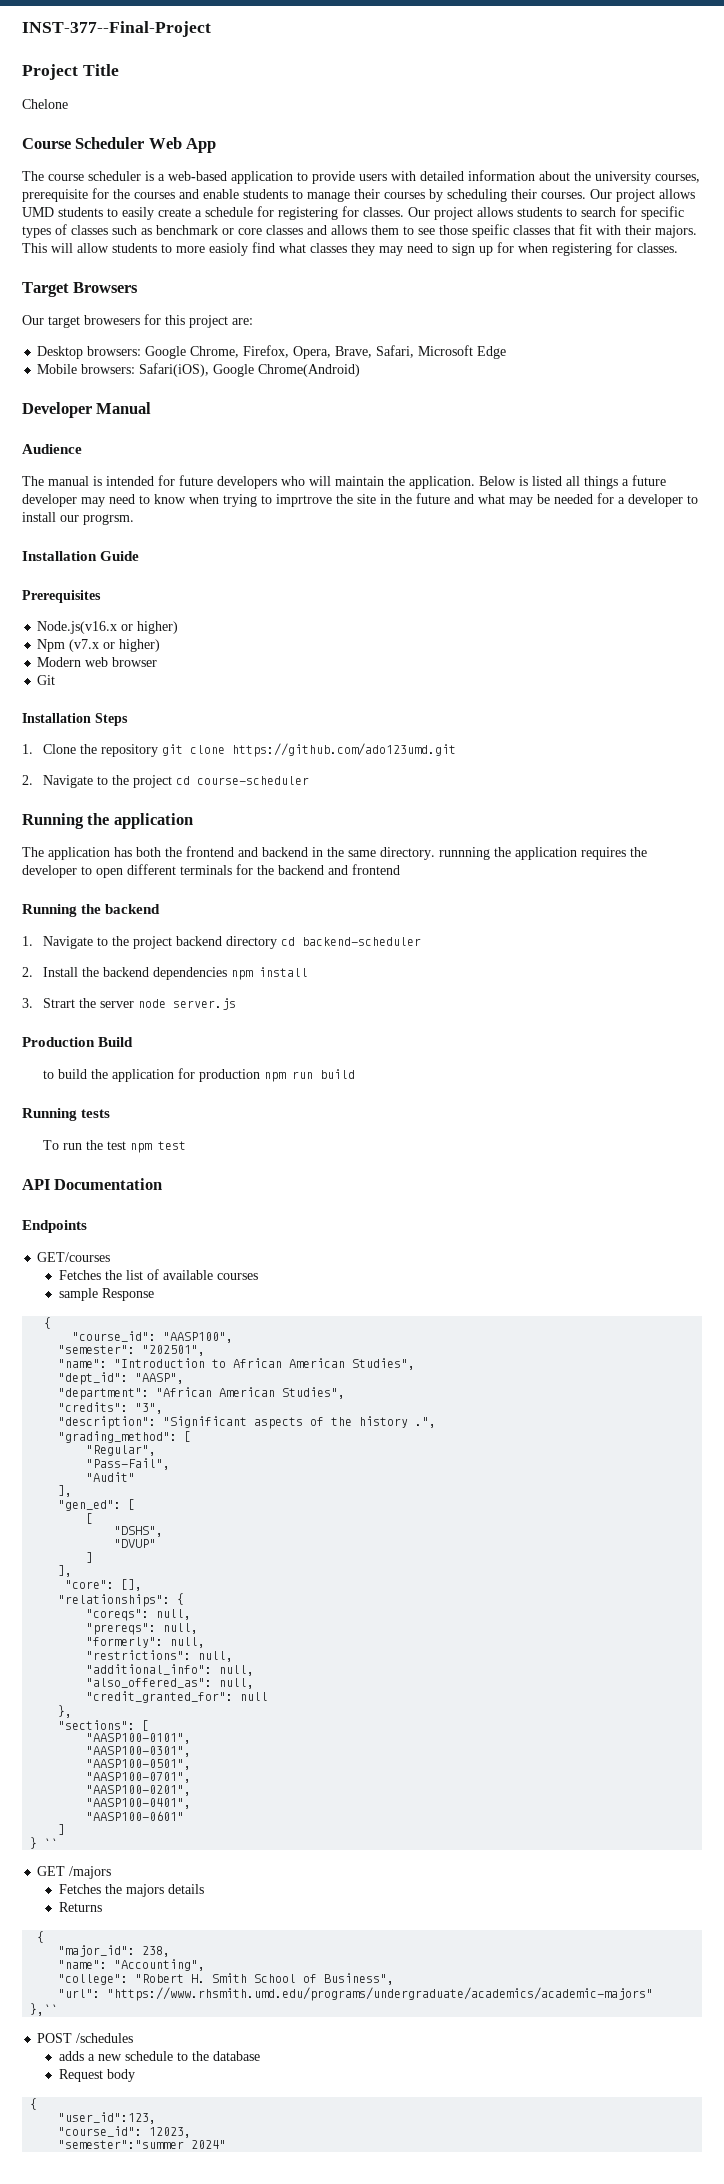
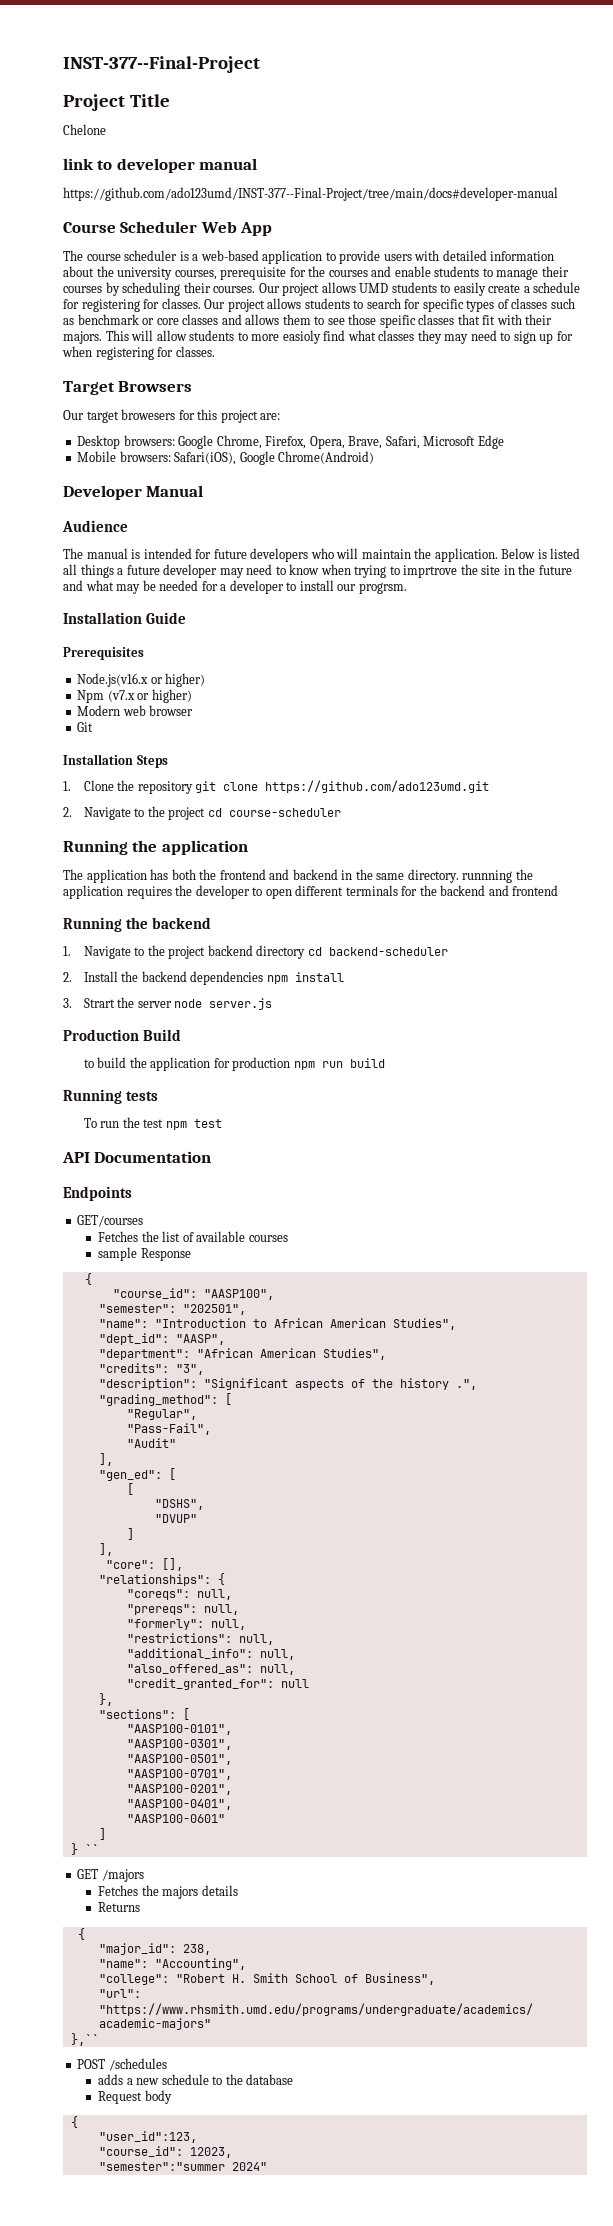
+ link to developer manual
+ https://github.com/ado123umd/INST-377--Final-Project/tree/main/docs#developer-manual

